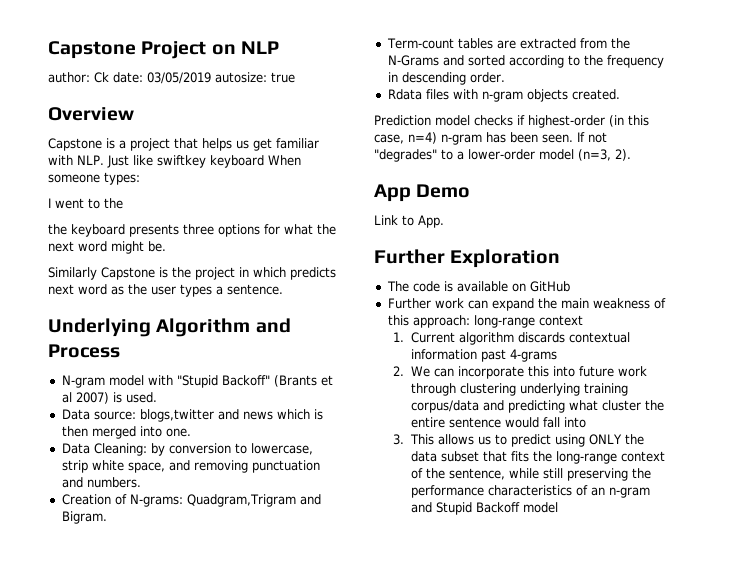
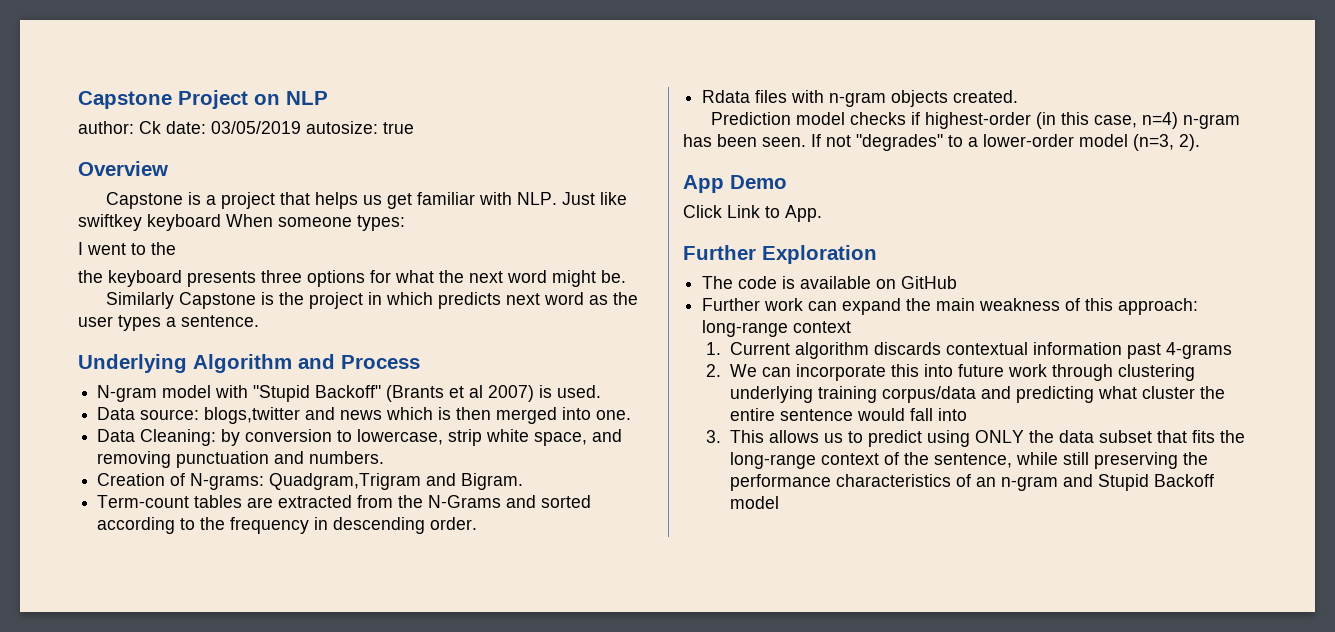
- Link to App.
+ Click Link to App.

